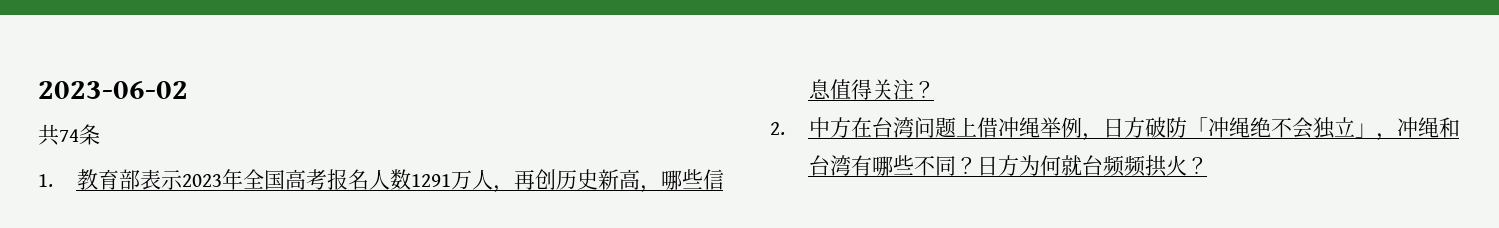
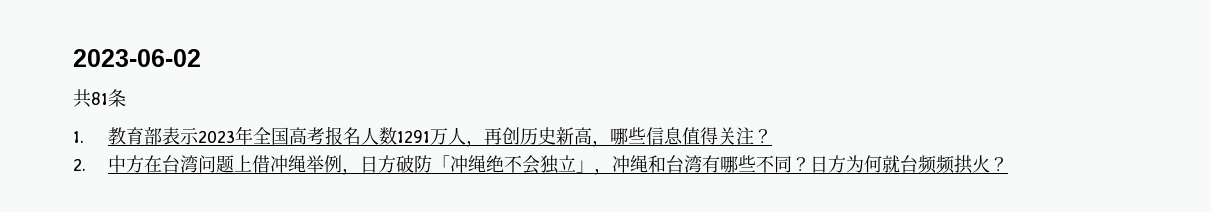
- 共74条
+ 共81条

